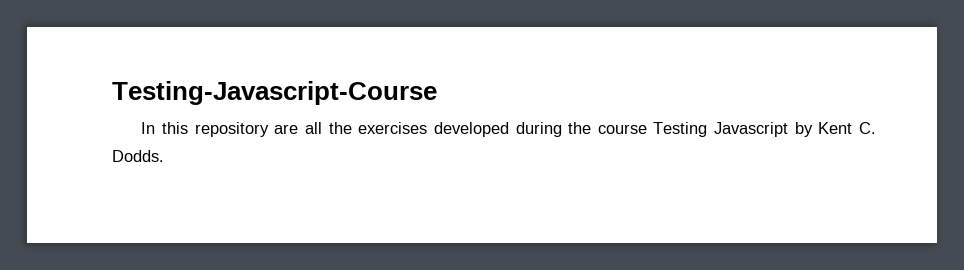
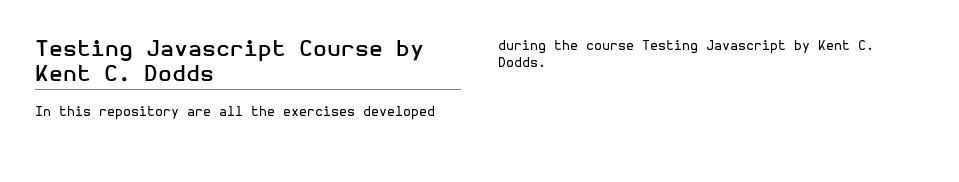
- Testing-Javascript-Course
+ Testing Javascript Course by Kent C. Dodds

